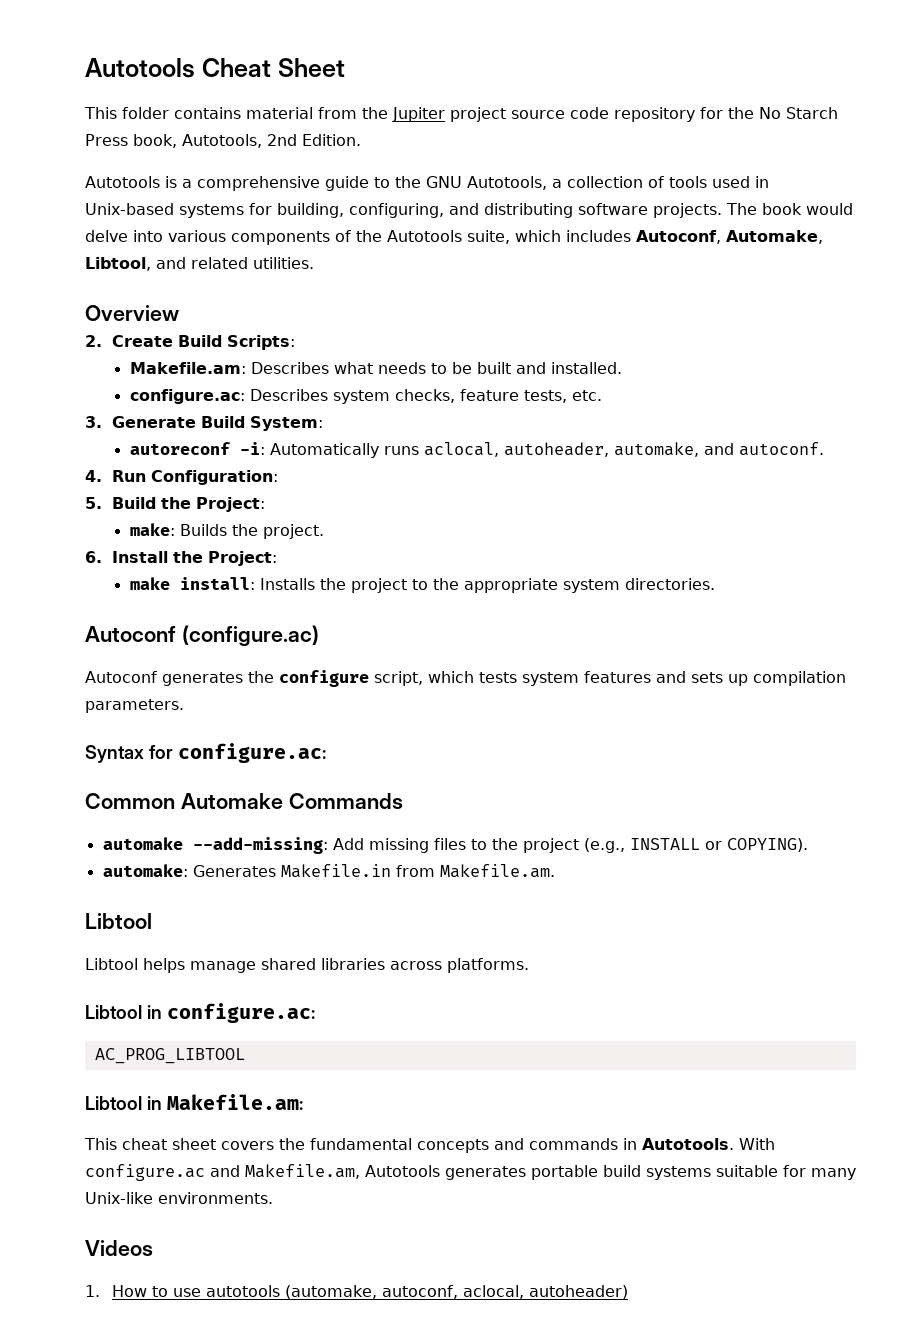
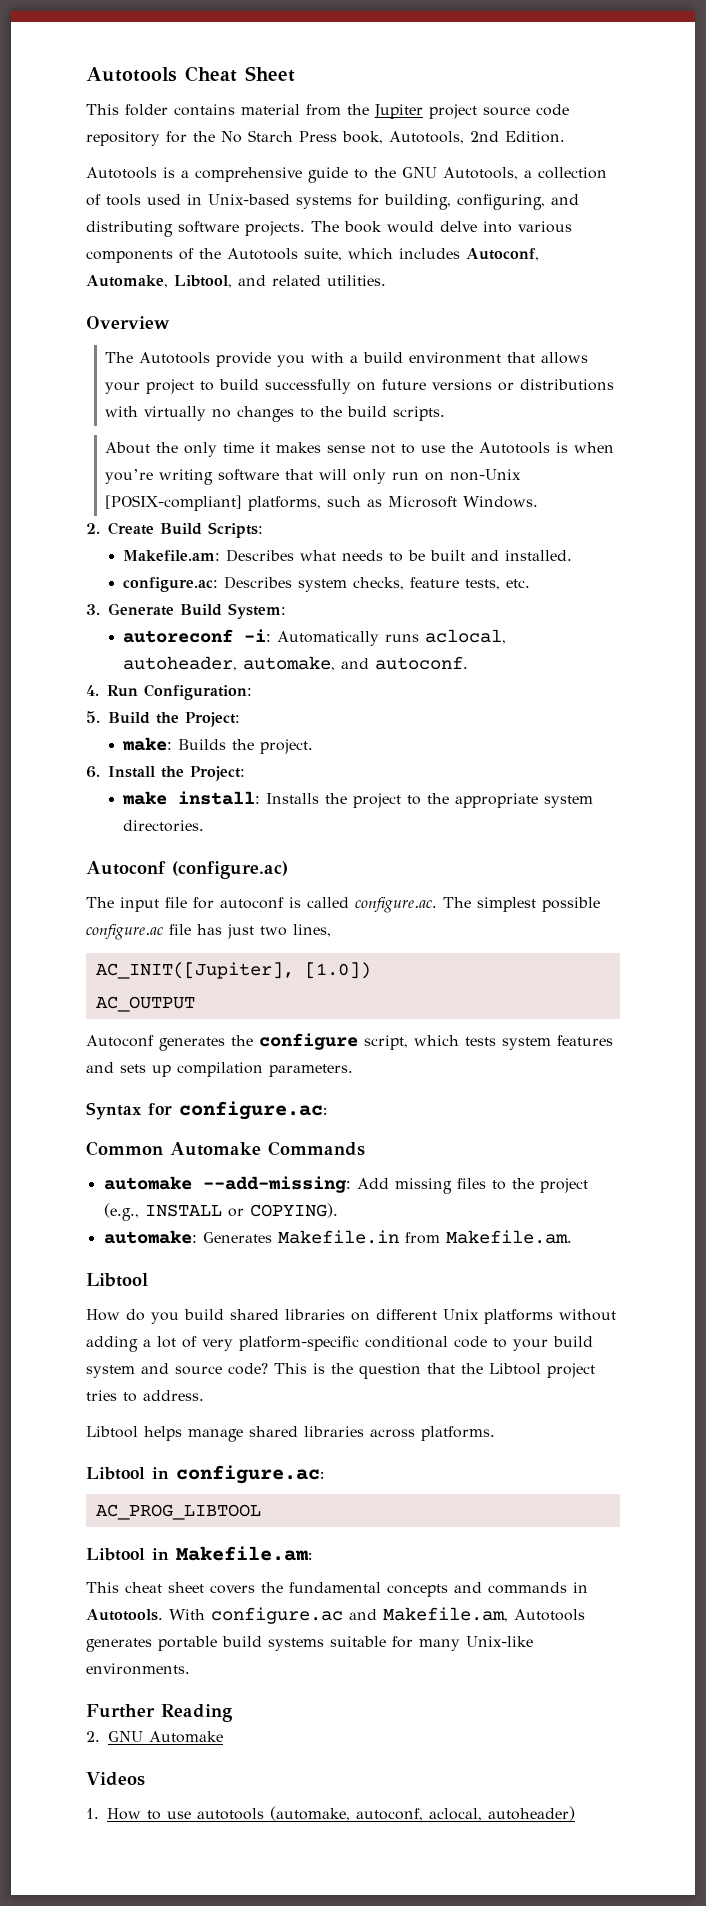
+ The Autotools provide you with a build environment that allows your project to build successfully on future versions or distributions with virtually no changes to the build scripts.
+ About the only time it makes sense not to use the Autotools is when you’re writing software that will only run on non-Unix [POSIX-compliant] platforms, such as Microsoft Windows.
+ The input file for autoconf is called configure.ac. The simplest possible configure.ac file has just two lines,
+ AC_INIT([Jupiter], [1.0])
+ AC_OUTPUT
+ How do you build shared libraries on different Unix platforms without adding a lot of very platform-specific conditional code to your build system and source code? This is the question that the Libtool project tries to address.
+ Further Reading
+ 2. GNU Automake

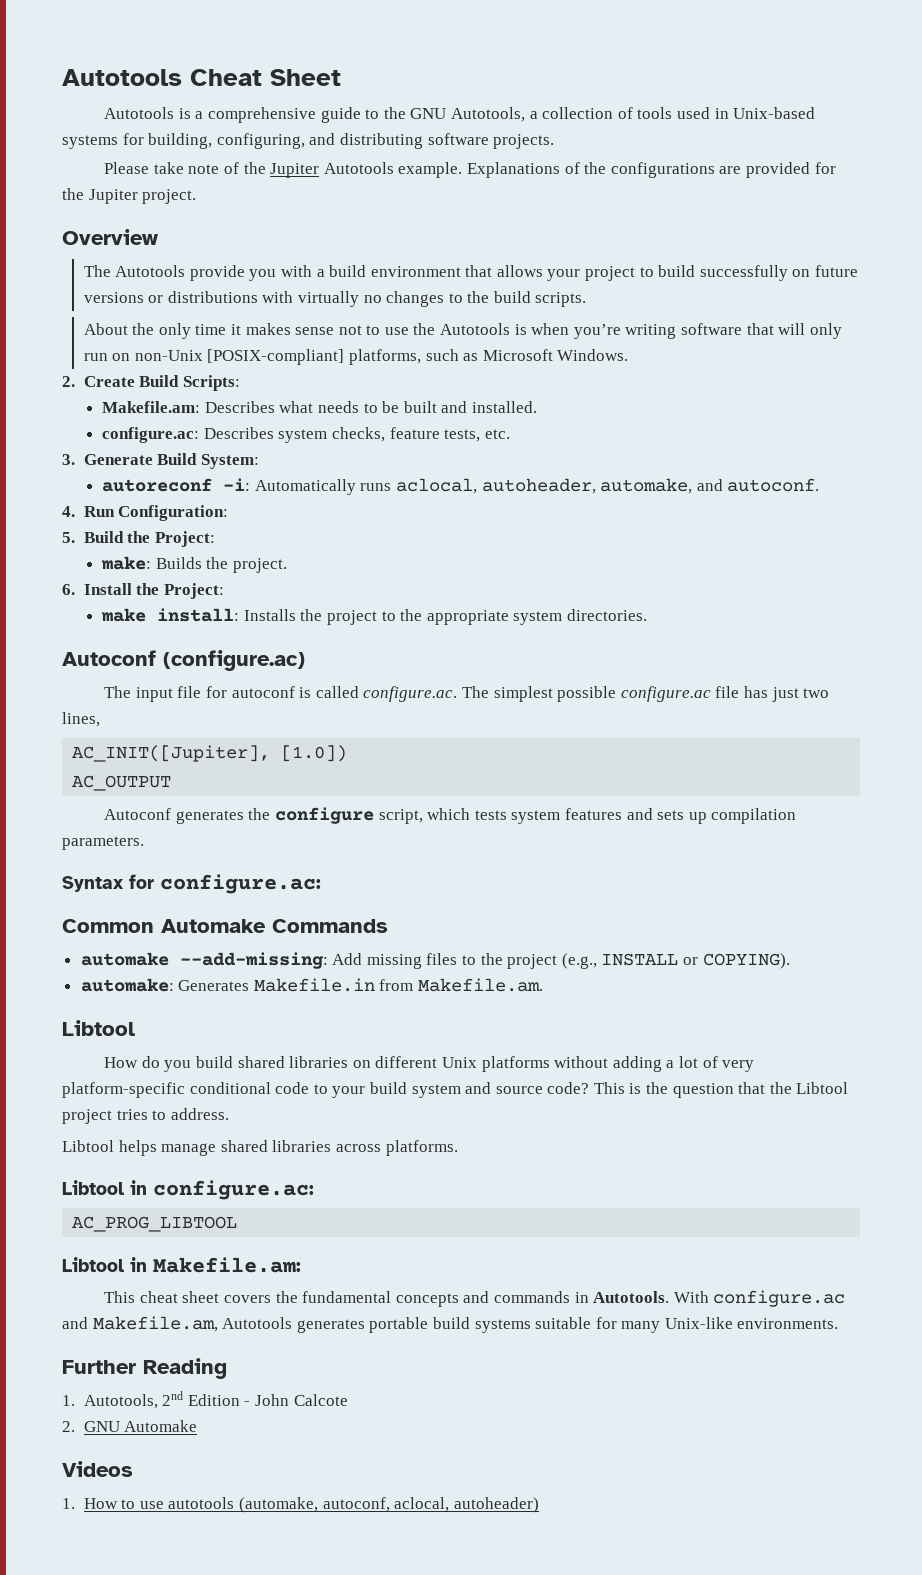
- This folder contains material from the Jupiter project source code repository for the No Starch Press book, Autotools, 2nd Edition.
- Autotools is a comprehensive guide to the GNU Autotools, a collection of tools used in Unix-based systems for building, configuring, and distributing software projects. The book would delve into various components of the Autotools suite, which includes Autoconf, Automake, Libtool, and related utilities.
+ Autotools is a comprehensive guide to the GNU Autotools, a collection of tools used in Unix-based systems for building, configuring, and distributing software projects.
+ Please take note of the Jupiter Autotools example. Explanations of the configurations are provided for the Jupiter project.
+ 1. Autotools, 2nd Edition - John Calcote

